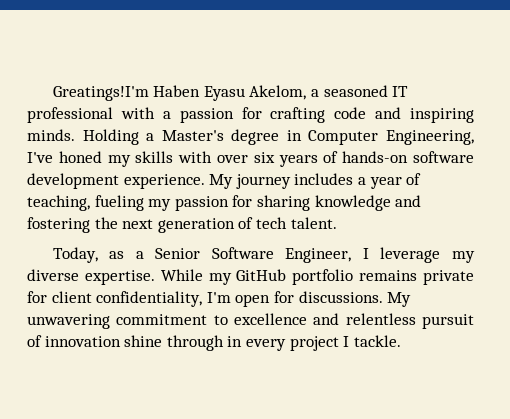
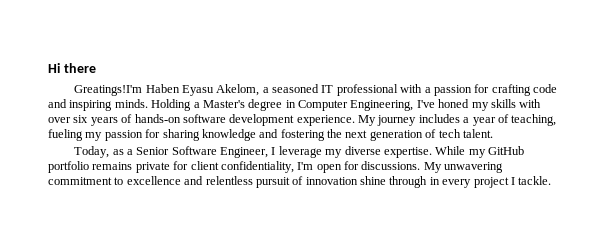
+ Hi there

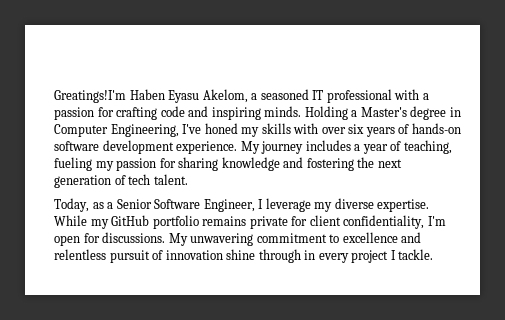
- Hi there

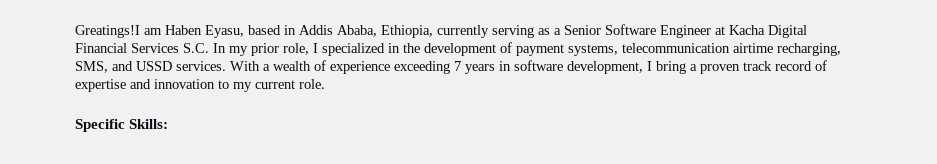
- Greatings!I'm Haben Eyasu Akelom, a seasoned IT professional with a passion for crafting code and inspiring minds. Holding a Master's degree in Computer Engineering, I've honed my skills with over six years of hands-on software development experience. My journey includes a year of teaching, fueling my passion for sharing knowledge and fostering the next generation of tech talent.
- Today, as a Senior Software Engineer, I leverage my diverse expertise. While my GitHub portfolio remains private for client confidentiality, I'm open for discussions. My unwavering commitment to excellence and relentless pursuit of innovation shine through in every project I tackle.
+ Greatings!I am Haben Eyasu, based in Addis Ababa, Ethiopia, currently serving as a Senior Software Engineer at Kacha Digital Financial Services S.C. In my prior role, I specialized in the development of payment systems, telecommunication airtime recharging, SMS, and USSD services. With a wealth of experience exceeding 7 years in software development, I bring a proven track record of expertise and innovation to my current role.
+ Specific Skills:

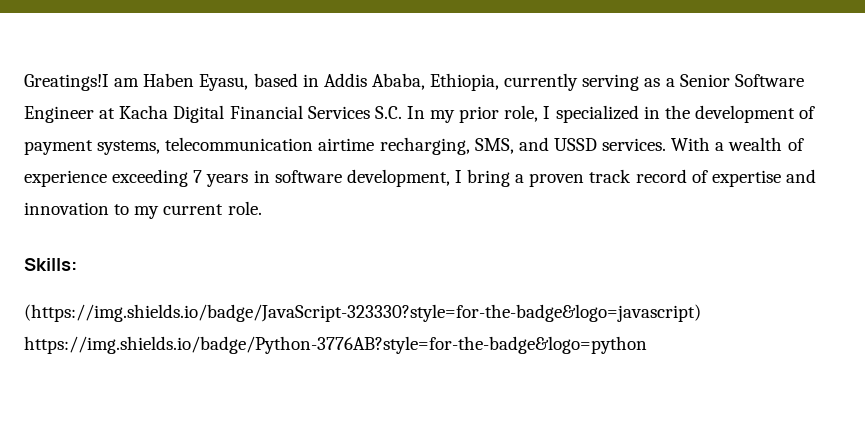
- Specific Skills:
+ Skills:
+ (https://img.shields.io/badge/JavaScript-323330?style=for-the-badge&logo=javascript) https://img.shields.io/badge/Python-3776AB?style=for-the-badge&logo=python

